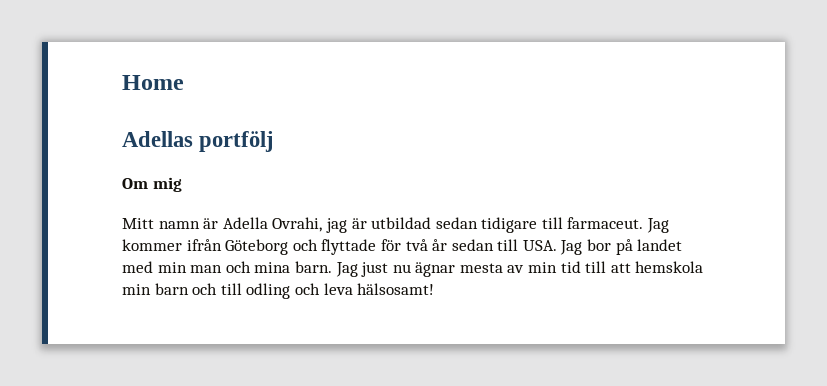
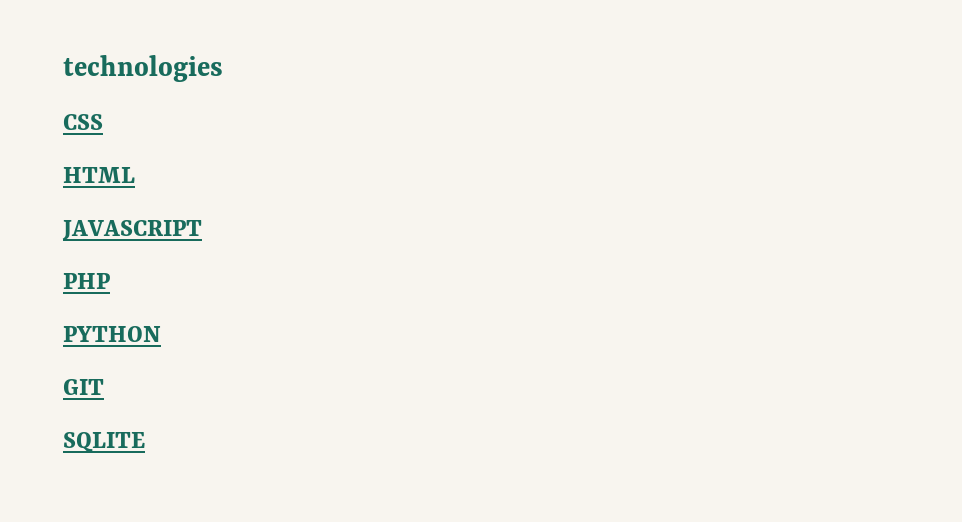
- Home
- Adellas portfölj
- Om mig
- Mitt namn är Adella Ovrahi, jag är utbildad sedan tidigare till farmaceut. Jag kommer ifrån Göteborg och flyttade för två år sedan till USA. Jag bor på landet med min man och mina barn. Jag just nu ägnar mesta av min tid till att hemskola min barn och till odling och leva hälsosamt!
+ technologies
+ CSS
+ HTML
+ JAVASCRIPT
+ PHP
+ PYTHON
+ GIT
+ SQLITE

